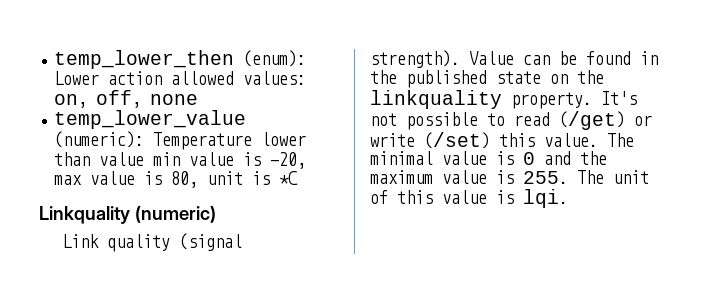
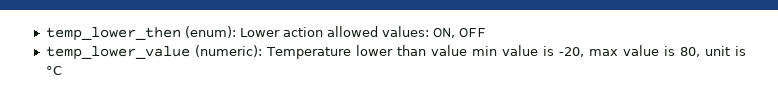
- temp_lower_then (enum): Lower action allowed values: on, off, none
+ temp_lower_then (enum): Lower action allowed values: ON, OFF
- temp_lower_value (numeric): Temperature lower than value min value is -20, max value is 80, unit is *C
- Linkquality (numeric)
- Link quality (signal strength). Value can be found in the published state on the linkquality property. It's not possible to read (/get) or write (/set) this value. The minimal value is 0 and the maximum value is 255. The unit of this value is lqi.
+ temp_lower_value (numeric): Temperature lower than value min value is -20, max value is 80, unit is °C

